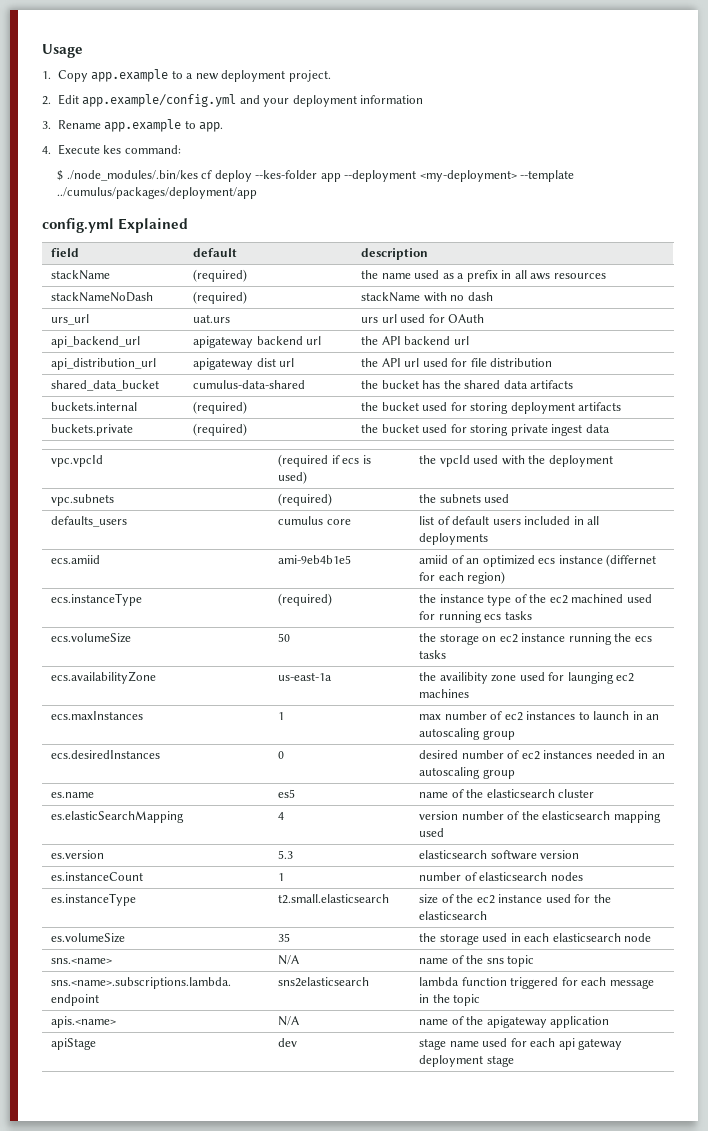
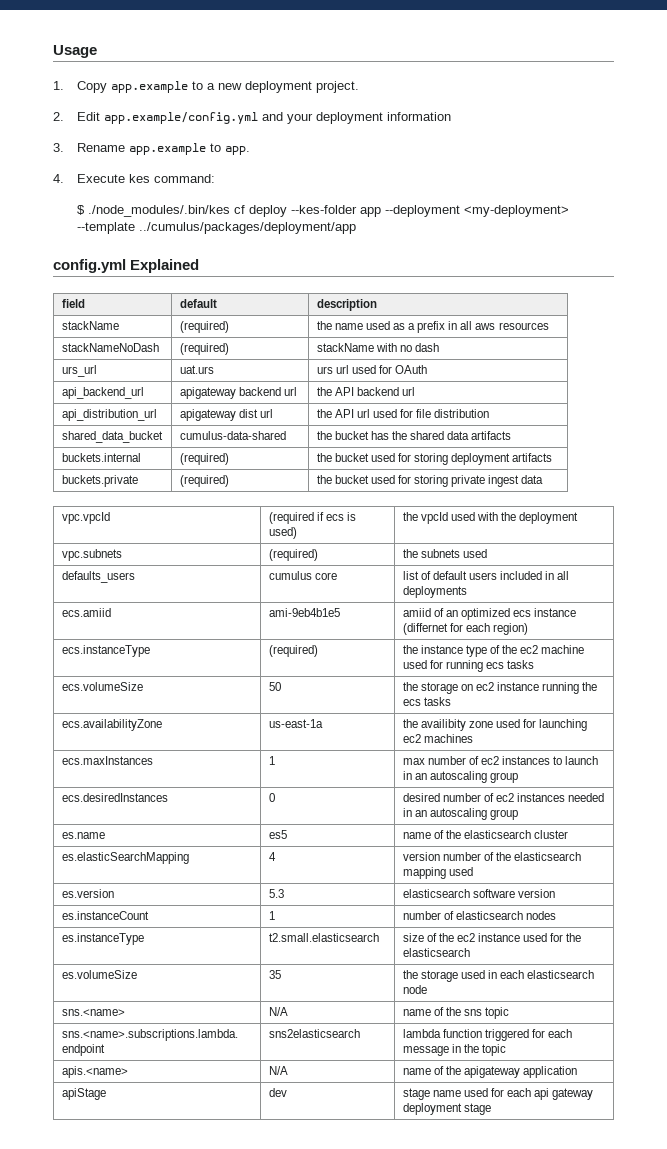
- ecs.instanceType | (required) | the instance type of the ec2 machined used for running ecs tasks
+ ecs.instanceType | (required) | the instance type of the ec2 machine used for running ecs tasks
- ecs.availabilityZone | us-east-1a | the availibity zone used for launging ec2 machines
+ ecs.availabilityZone | us-east-1a | the availibity zone used for launching ec2 machines

